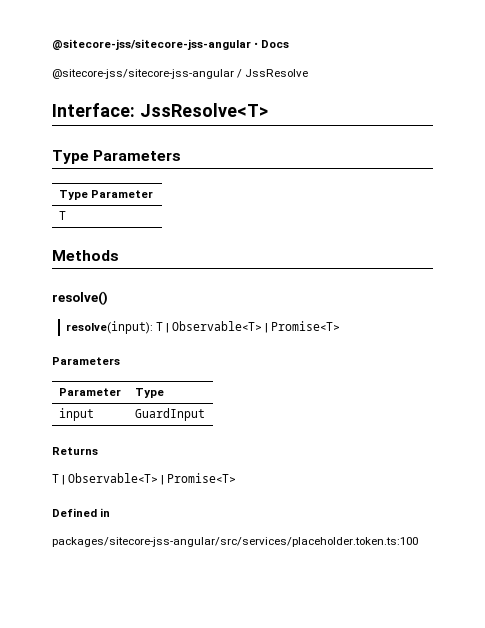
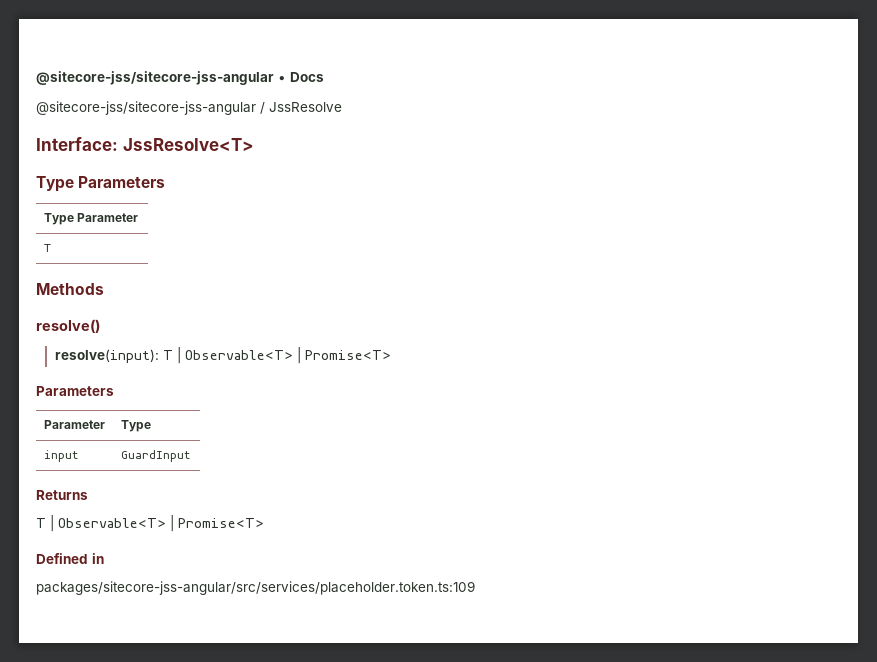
- packages/sitecore-jss-angular/src/services/placeholder.token.ts:100
+ packages/sitecore-jss-angular/src/services/placeholder.token.ts:109

